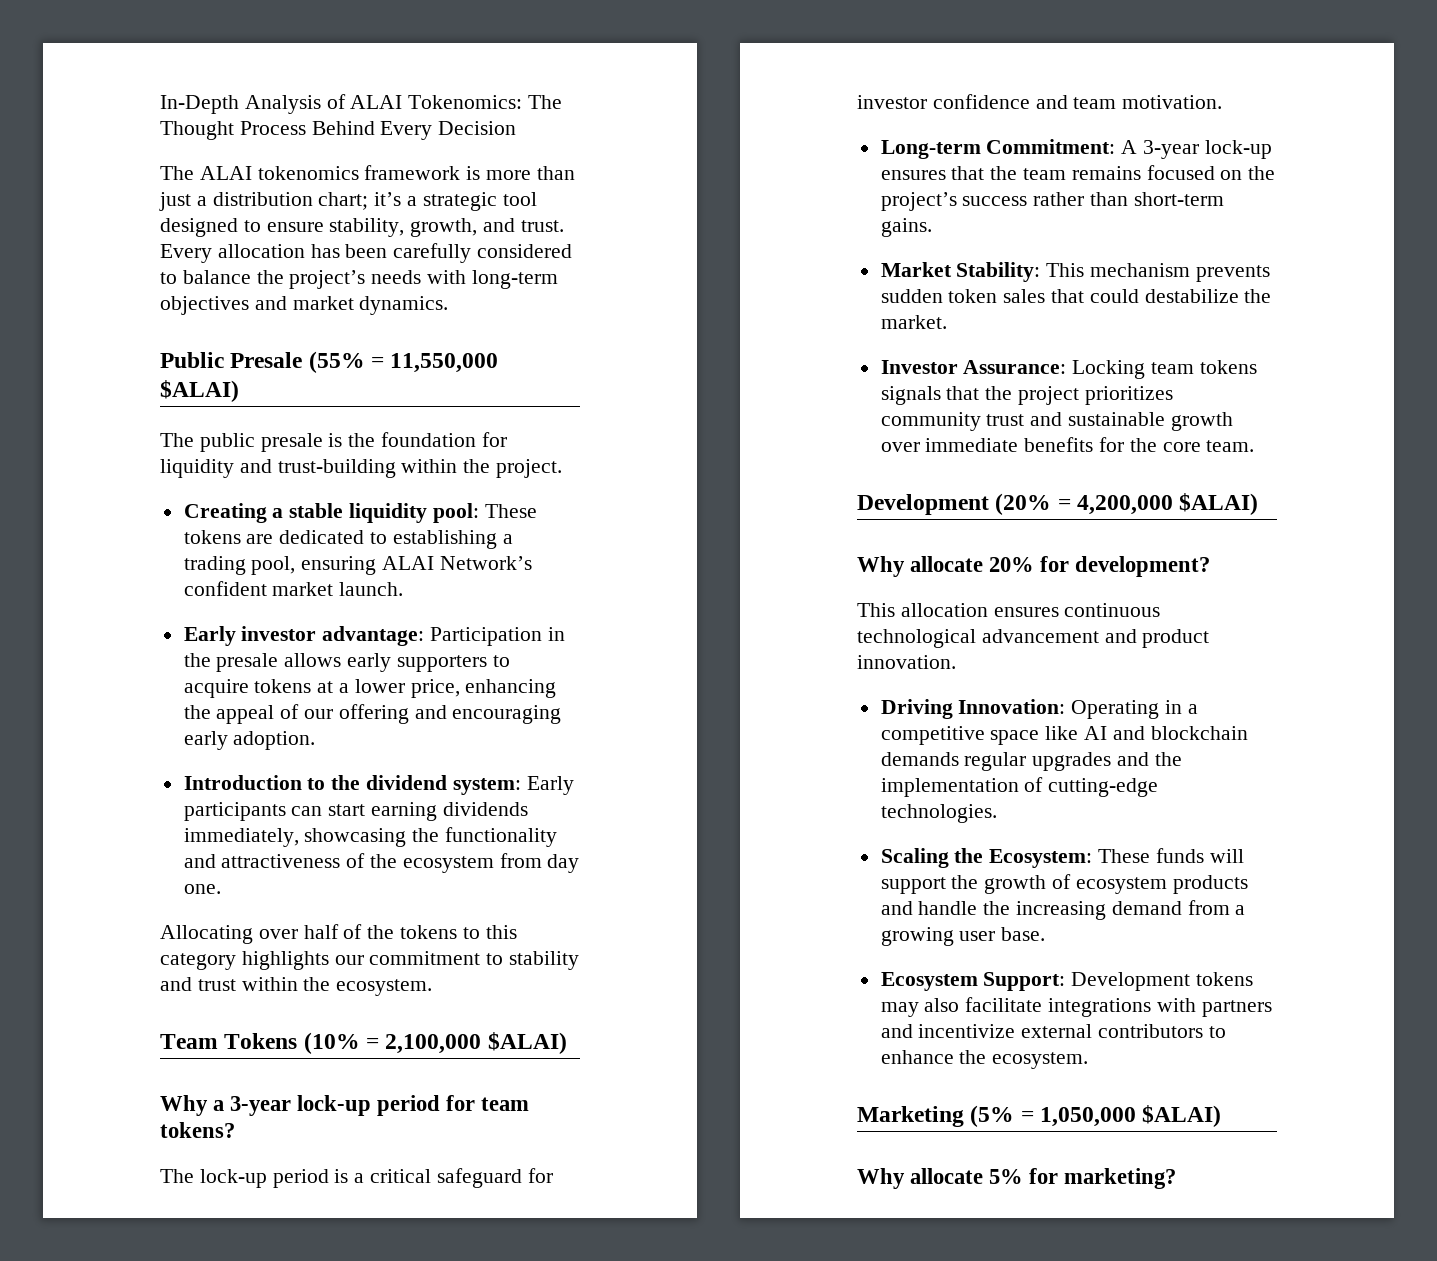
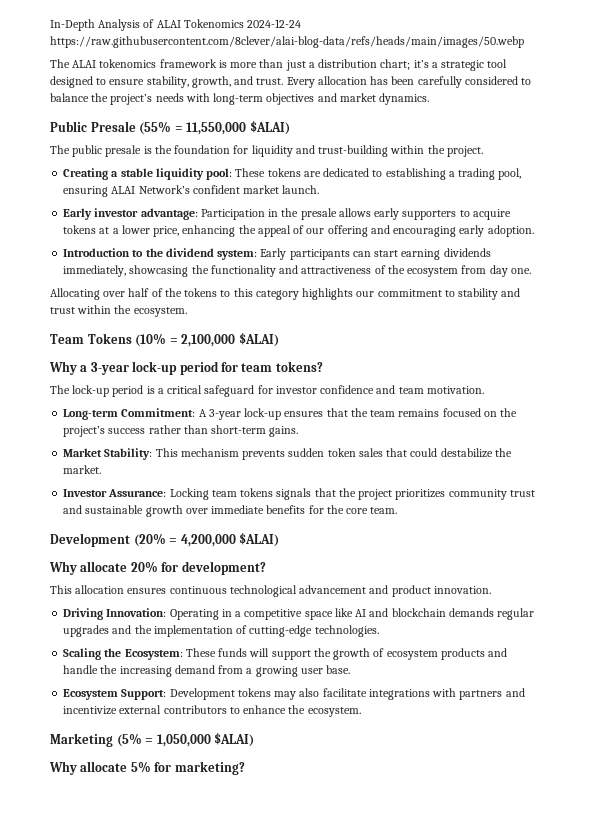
- In-Depth Analysis of ALAI Tokenomics: The Thought Process Behind Every Decision
+ In-Depth Analysis of ALAI Tokenomics 2024-12-24 https://raw.githubusercontent.com/8clever/alai-blog-data/refs/heads/main/images/50.webp

